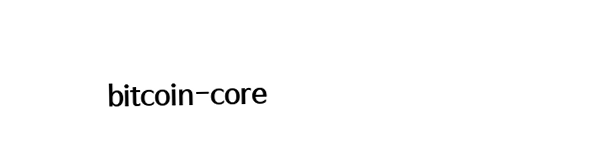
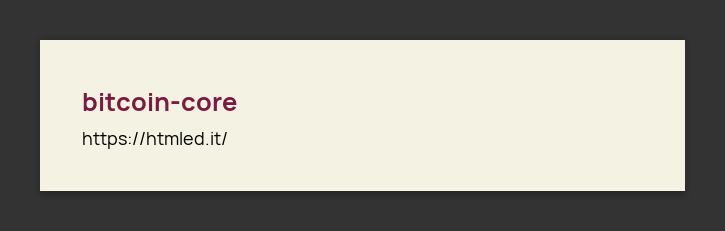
+ https://htmled.it/

